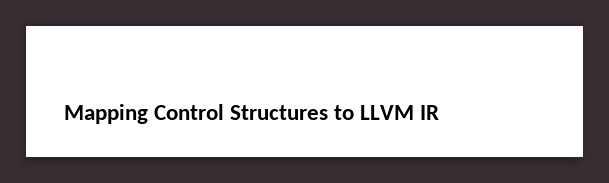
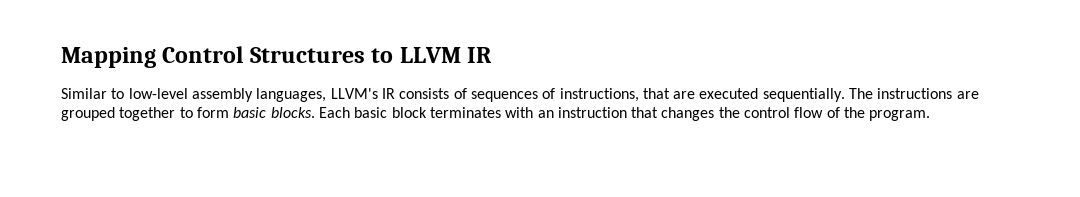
+ Similar to low-level assembly languages, LLVM's IR consists of sequences of instructions, that are executed sequentially. The instructions are grouped together to form basic blocks. Each basic block terminates with an instruction that changes the control flow of the program.

